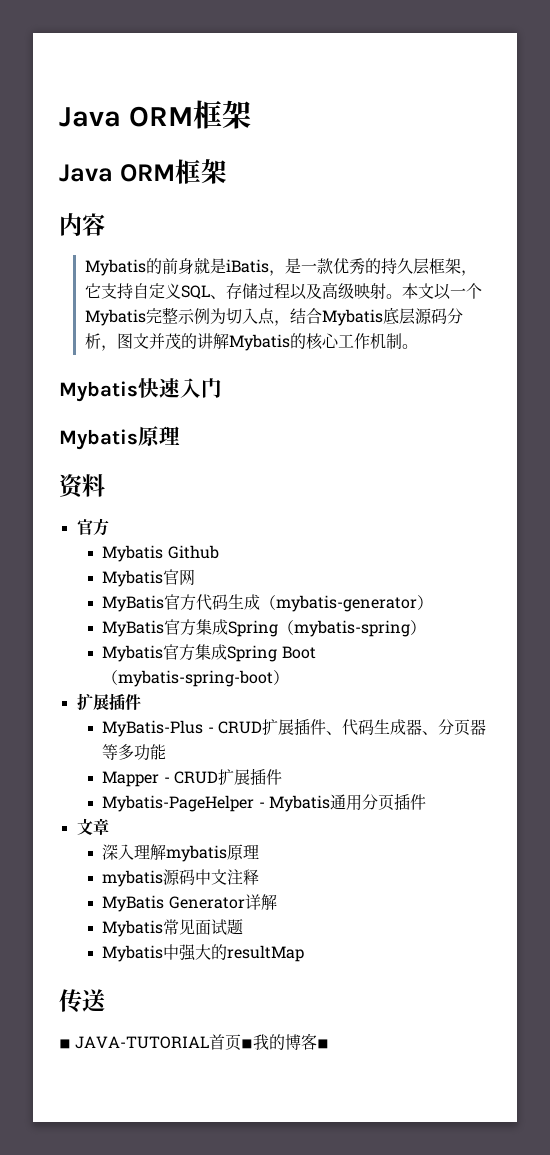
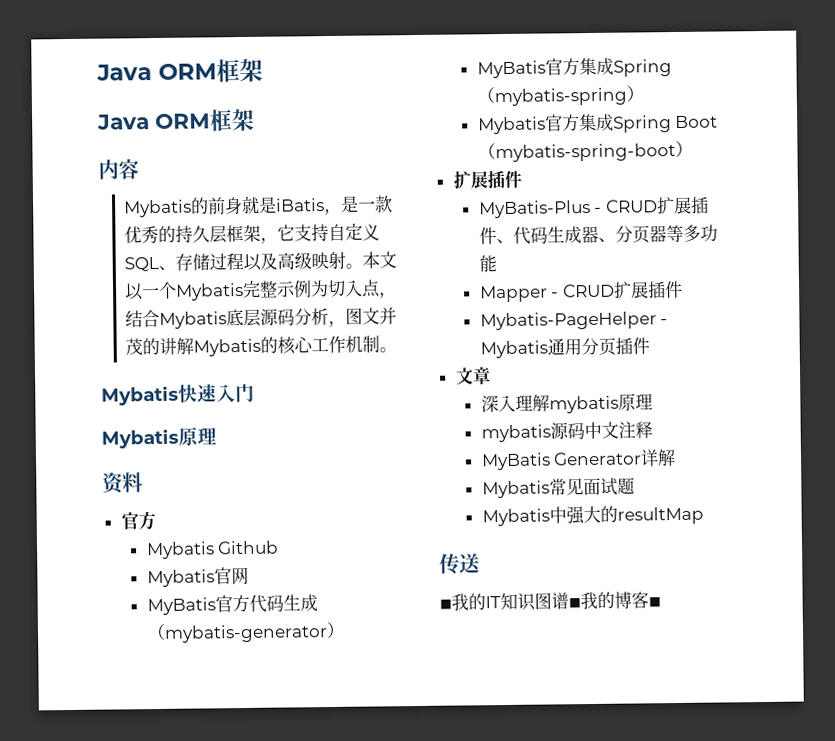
- ◾ JAVA-TUTORIAL首页◾我的博客◾
+ ◾我的IT知识图谱◾我的博客◾

